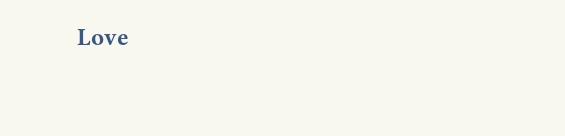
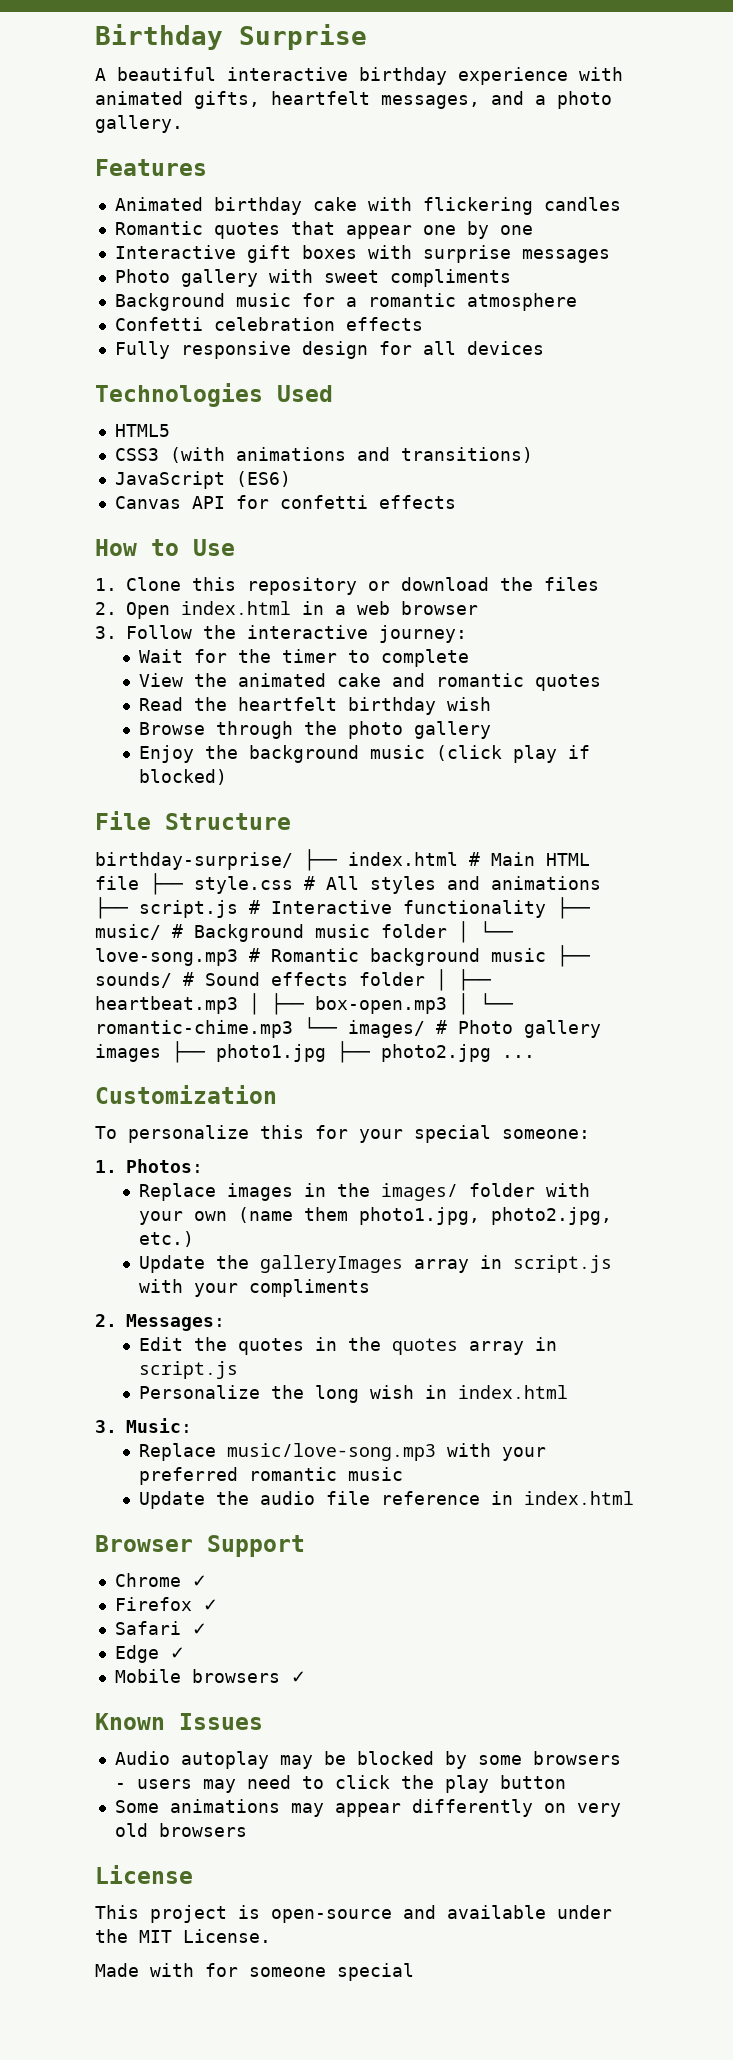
- Love
+ Birthday Surprise
+ A beautiful interactive birthday experience with animated gifts, heartfelt messages, and a photo gallery.
+ Features
+ Animated birthday cake with flickering candles
+ Romantic quotes that appear one by one
+ Interactive gift boxes with surprise messages
+ Photo gallery with sweet compliments
+ Background music for a romantic atmosphere
+ Confetti celebration effects
+ Fully responsive design for all devices
+ Technologies Used
+ HTML5
+ CSS3 (with animations and transitions)
+ JavaScript (ES6)
+ Canvas API for confetti effects
+ How to Use
+ 1. Clone this repository or download the files
+ 2. Open index.html in a web browser
+ 3. Follow the interactive journey:
+ Wait for the timer to complete
+ View the animated cake and romantic quotes
+ Read the heartfelt birthday wish
+ Browse through the photo gallery
+ Enjoy the background music (click play if blocked)
+ File Structure
+ birthday-surprise/ ├── index.html # Main HTML file ├── style.css # All styles and animations ├── script.js # Interactive functionality ├── music/ # Background music folder │ └── love-song.mp3 # Romantic background music ├── sounds/ # Sound effects folder │ ├── heartbeat.mp3 │ ├── box-open.mp3 │ └── romantic-chime.mp3 └── images/ # Photo gallery images ├── photo1.jpg ├── photo2.jpg ...
+ Customization
+ To personalize this for your special someone:
+ 1. Photos:
+ Replace images in the images/ folder with your own (name them photo1.jpg, photo2.jpg, etc.)
+ Update the galleryImages array in script.js with your compliments
+ 2. Messages:
+ Edit the quotes in the quotes array in script.js
+ Personalize the long wish in index.html
+ 3. Music:
+ Replace music/love-song.mp3 with your preferred romantic music
+ Update the audio file reference in index.html
+ Browser Support
+ Chrome ✓
+ Firefox ✓
+ Safari ✓
+ Edge ✓
+ Mobile browsers ✓
+ Known Issues
+ Audio autoplay may be blocked by some browsers - users may need to click the play button
+ Some animations may appear differently on very old browsers
+ License
+ This project is open-source and available under the MIT License.
+ Made with for someone special

